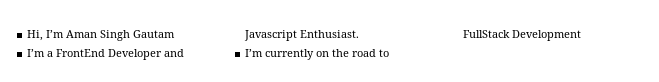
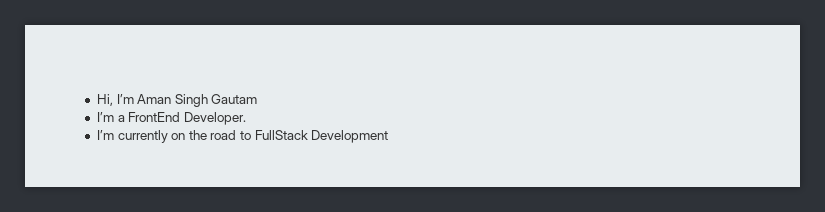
- I’m a FrontEnd Developer and Javascript Enthusiast.
+ I’m a FrontEnd Developer.

